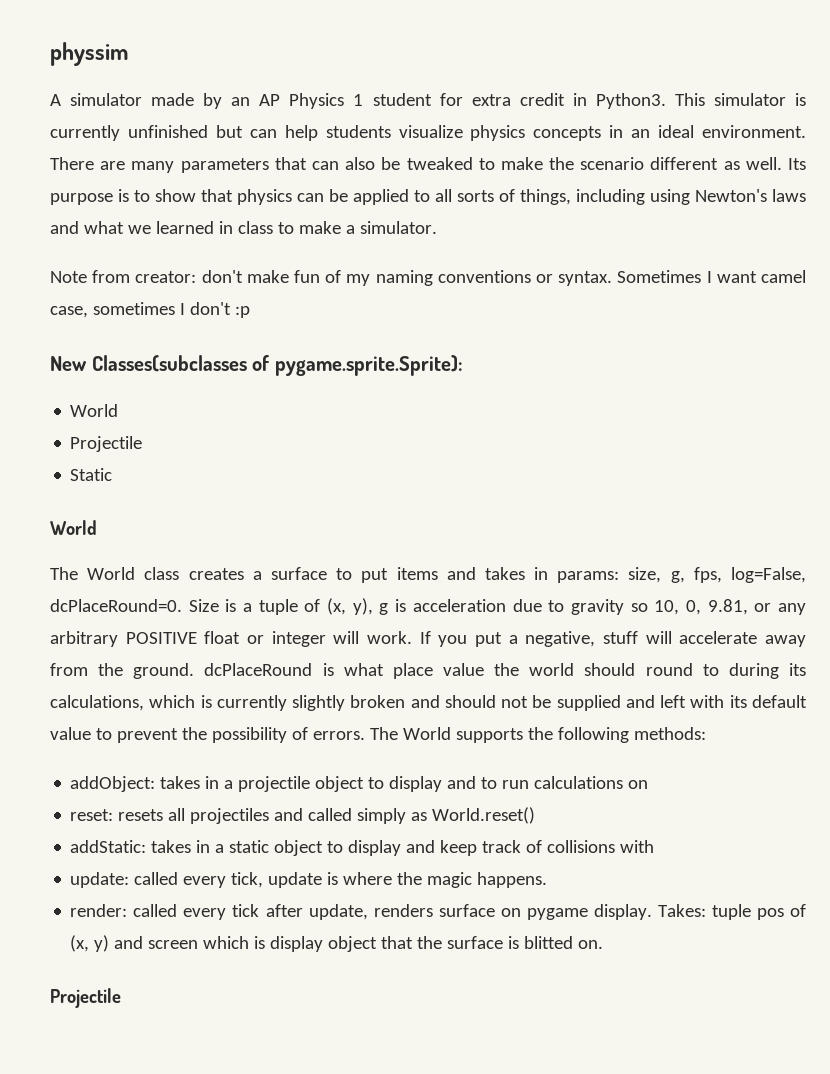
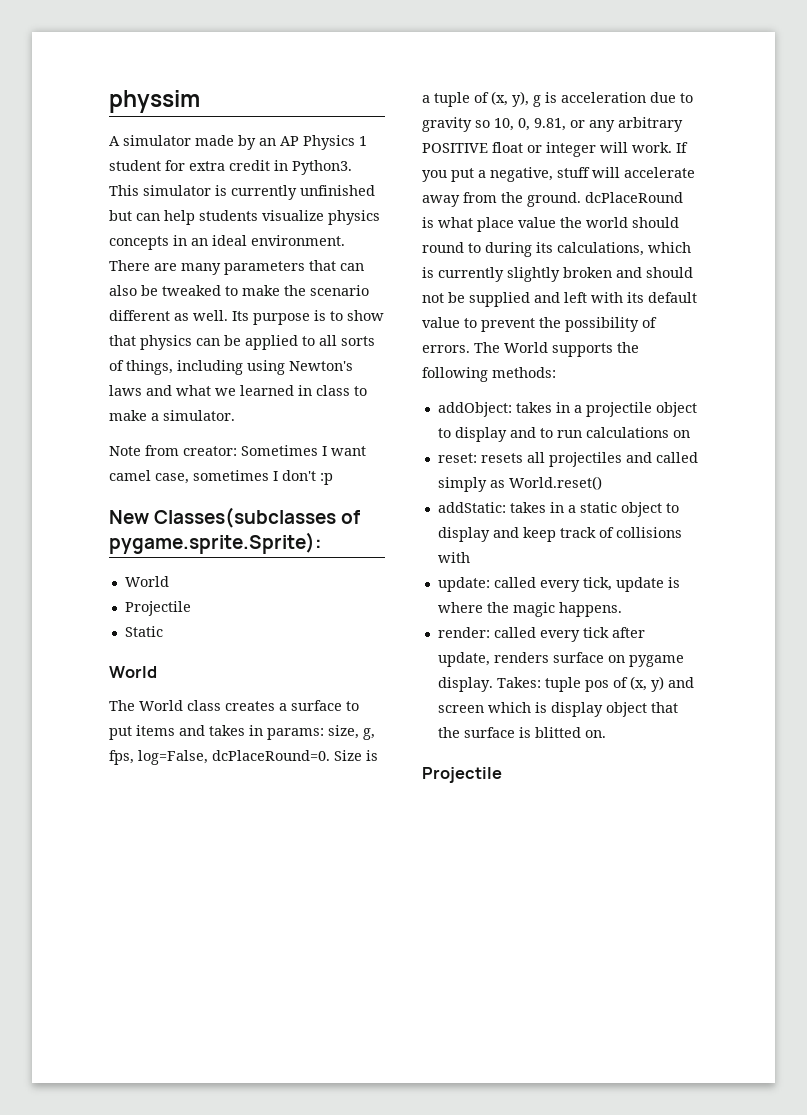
- Note from creator: don't make fun of my naming conventions or syntax. Sometimes I want camel case, sometimes I don't :p
+ Note from creator: Sometimes I want camel case, sometimes I don't :p

